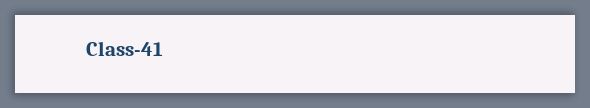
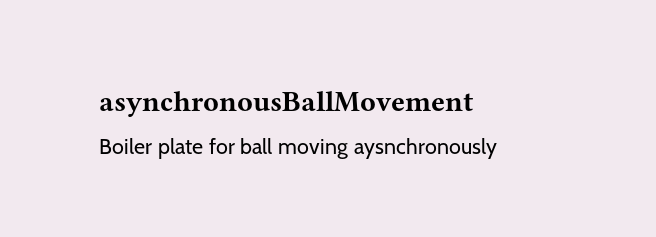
- Class-41
+ asynchronousBallMovement
+ Boiler plate for ball moving aysnchronously

